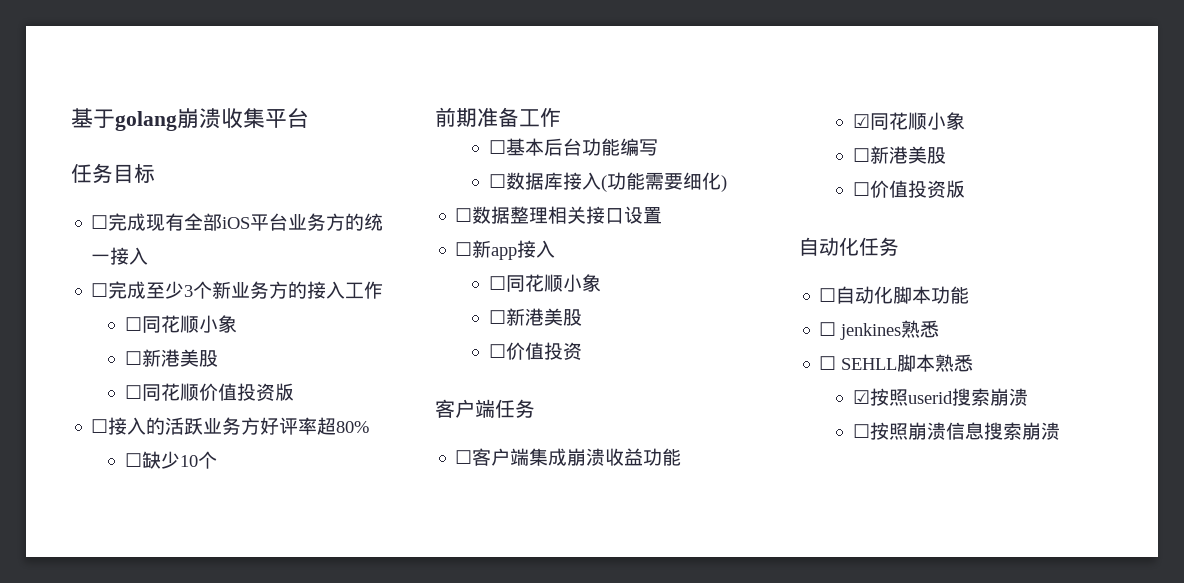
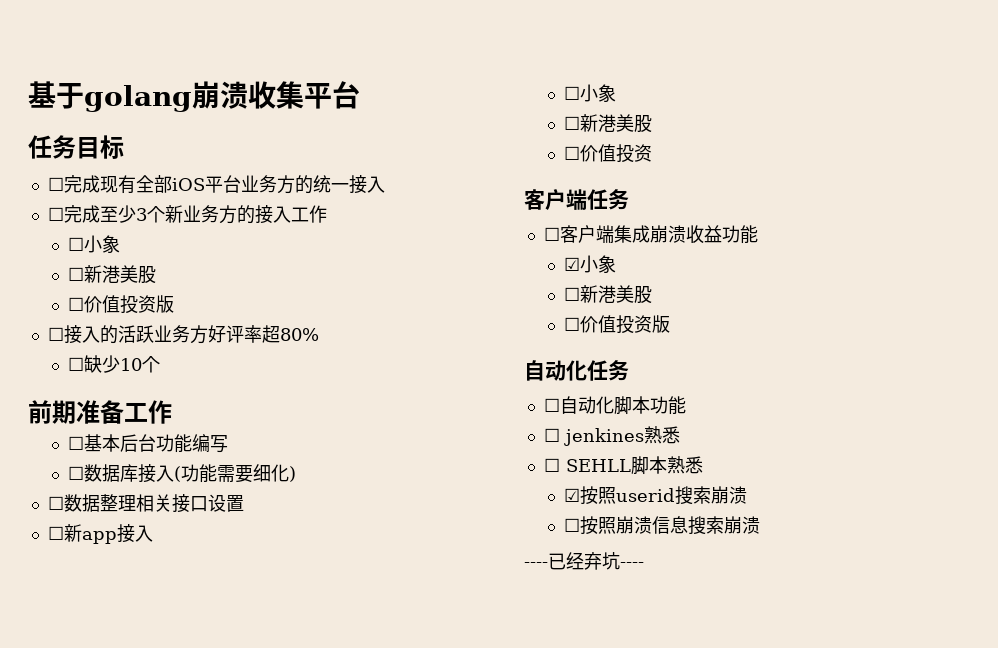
  ☐完成至少3个新业务方的接入工作
- ☐同花顺小象
+ ☐小象
  ☐新港美股
- ☐同花顺价值投资版
+ ☐价值投资版
  ☐新app接入
- ☐同花顺小象
+ ☐小象
- ☑同花顺小象
+ ☑小象
+ ----已经弃坑----

